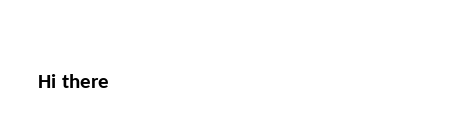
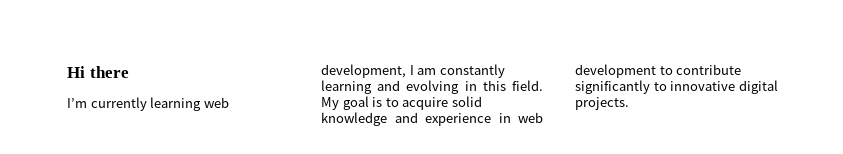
+ I’m currently learning web development, I am constantly learning and evolving in this field. My goal is to acquire solid knowledge and experience in web development to contribute significantly to innovative digital projects.

